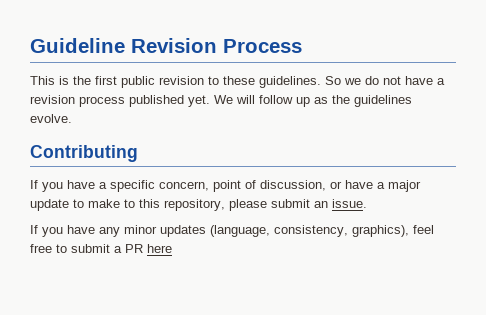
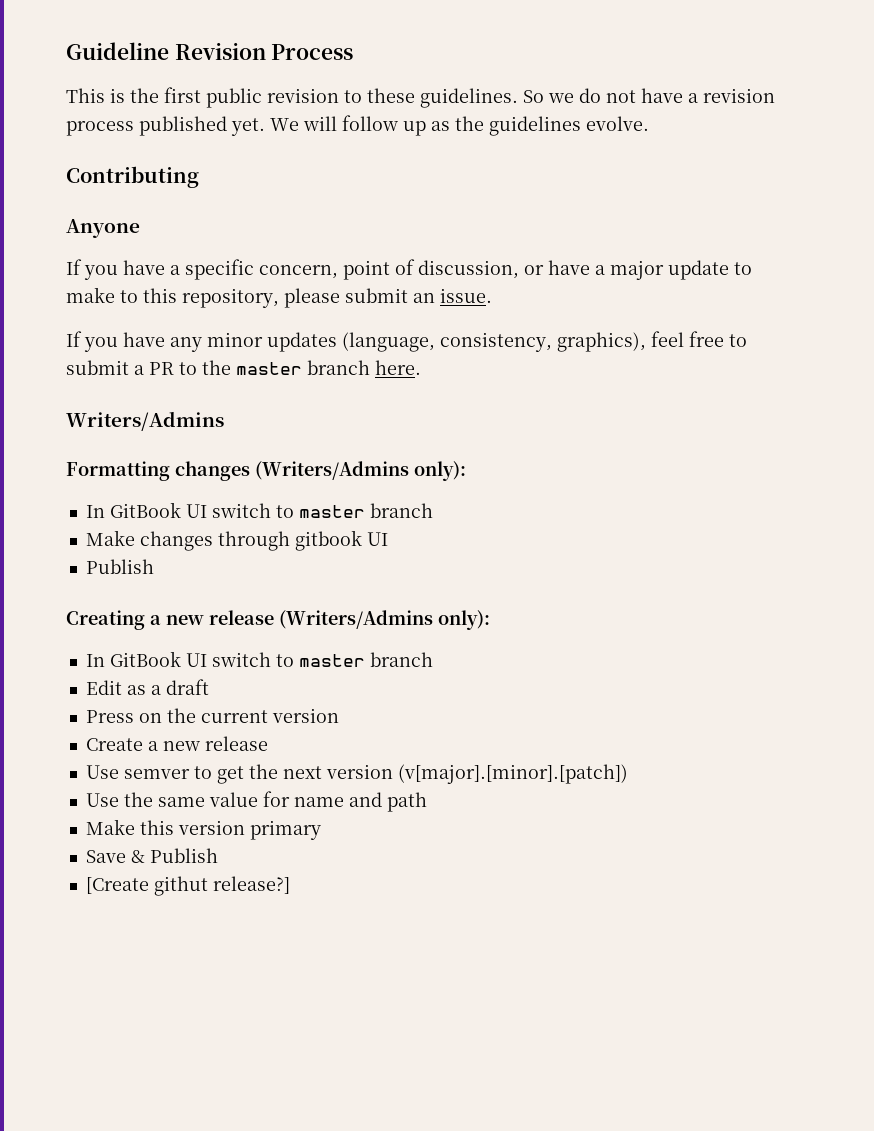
+ Anyone
- If you have any minor updates (language, consistency, graphics), feel free to submit a PR here
+ If you have any minor updates (language, consistency, graphics), feel free to submit a PR to the master branch here.
+ Writers/Admins
+ Formatting changes (Writers/Admins only):
+ In GitBook UI switch to master branch
+ Make changes through gitbook UI
+ Publish
+ Creating a new release (Writers/Admins only):
+ In GitBook UI switch to master branch
+ Edit as a draft
+ Press on the current version
+ Create a new release
+ Use semver to get the next version (v[major].[minor].[patch])
+ Use the same value for name and path
+ Make this version primary
+ Save & Publish
+ [Create githut release?]

